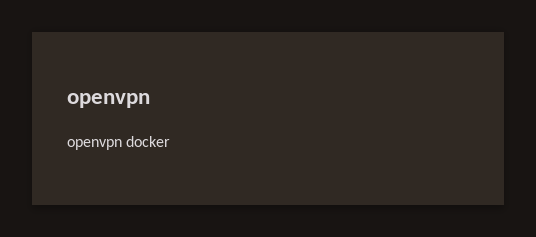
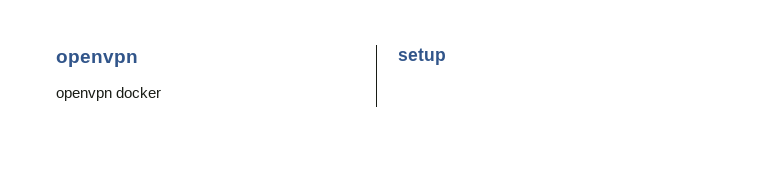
+ setup

